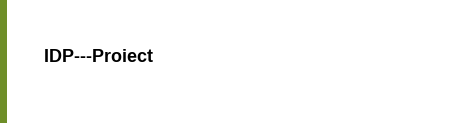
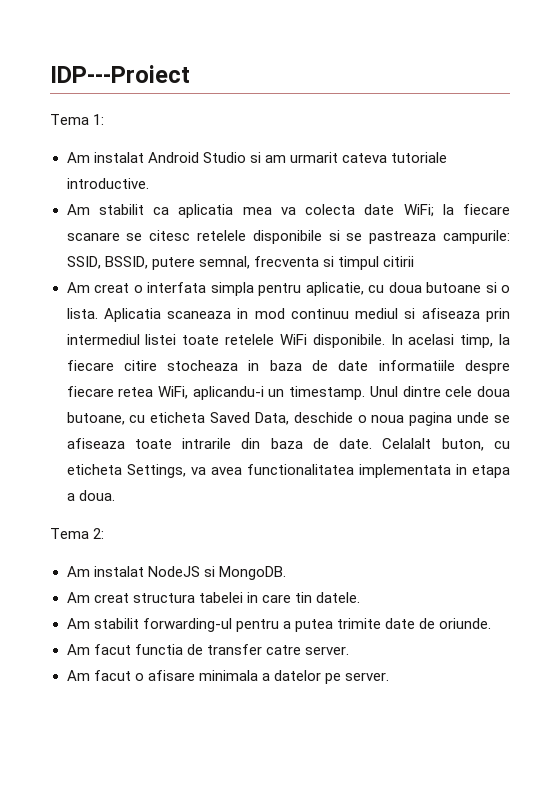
+ Tema 1:
+ Am instalat Android Studio si am urmarit cateva tutoriale introductive.
+ Am stabilit ca aplicatia mea va colecta date WiFi; la fiecare scanare se citesc retelele disponibile si se pastreaza campurile: SSID, BSSID, putere semnal, frecventa si timpul citirii
+ Am creat o interfata simpla pentru aplicatie, cu doua butoane si o lista. Aplicatia scaneaza in mod continuu mediul si afiseaza prin intermediul listei toate retelele WiFi disponibile. In acelasi timp, la fiecare citire stocheaza in baza de date informatiile despre fiecare retea WiFi, aplicandu-i un timestamp. Unul dintre cele doua butoane, cu eticheta Saved Data, deschide o noua pagina unde se afiseaza toate intrarile din baza de date. Celalalt buton, cu eticheta Settings, va avea functionalitatea implementata in etapa a doua.
+ Tema 2:
+ Am instalat NodeJS si MongoDB.
+ Am creat structura tabelei in care tin datele.
+ Am stabilit forwarding-ul pentru a putea trimite date de oriunde.
+ Am facut functia de transfer catre server.
+ Am facut o afisare minimala a datelor pe server.

